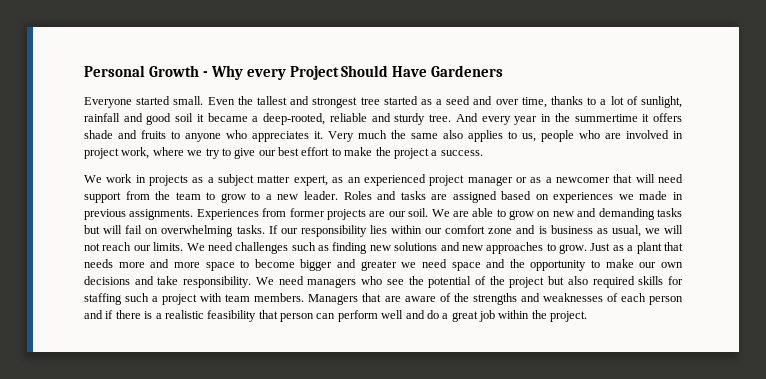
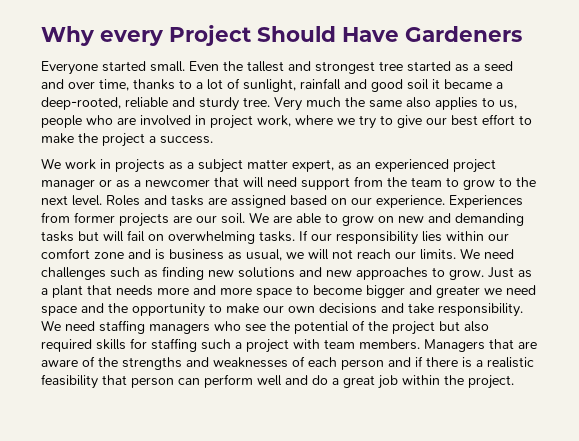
- Personal Growth - Why every Project Should Have Gardeners
+ Why every Project Should Have Gardeners
- And every year in the summertime it offers shade and fruits to anyone who appreciates it.
- We work in projects as a subject matter expert, as an experienced project manager or as a newcomer that will need support from the team to grow to a new leader.
+ We work in projects as a subject matter expert, as an experienced project manager or as a newcomer that will need support from the team to grow to the next level.
- Roles and tasks are assigned based on experiences we made in previous assignments.
+ Roles and tasks are assigned based on our experience.
- We need managers who see the potential of the project but also required skills for staffing such a project with team members.
+ We need staffing managers who see the potential of the project but also required skills for staffing such a project with team members.

